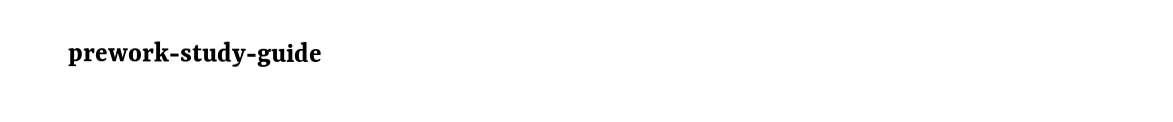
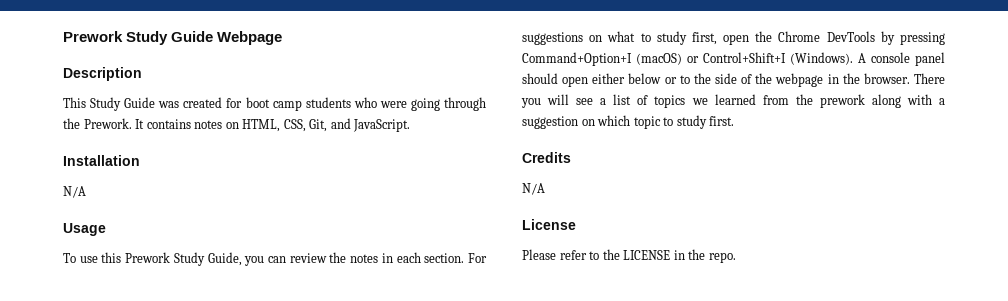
- prework-study-guide
+ Prework Study Guide Webpage
+ Description
+ This Study Guide was created for boot camp students who were going through the Prework. It contains notes on HTML, CSS, Git, and JavaScript.
+ Installation
+ N/A
+ Usage
+ To use this Prework Study Guide, you can review the notes in each section. For suggestions on what to study first, open the Chrome DevTools by pressing Command+Option+I (macOS) or Control+Shift+I (Windows). A console panel should open either below or to the side of the webpage in the browser. There you will see a list of topics we learned from the prework along with a suggestion on which topic to study first.
+ Credits
+ N/A
+ License
+ Please refer to the LICENSE in the repo.

